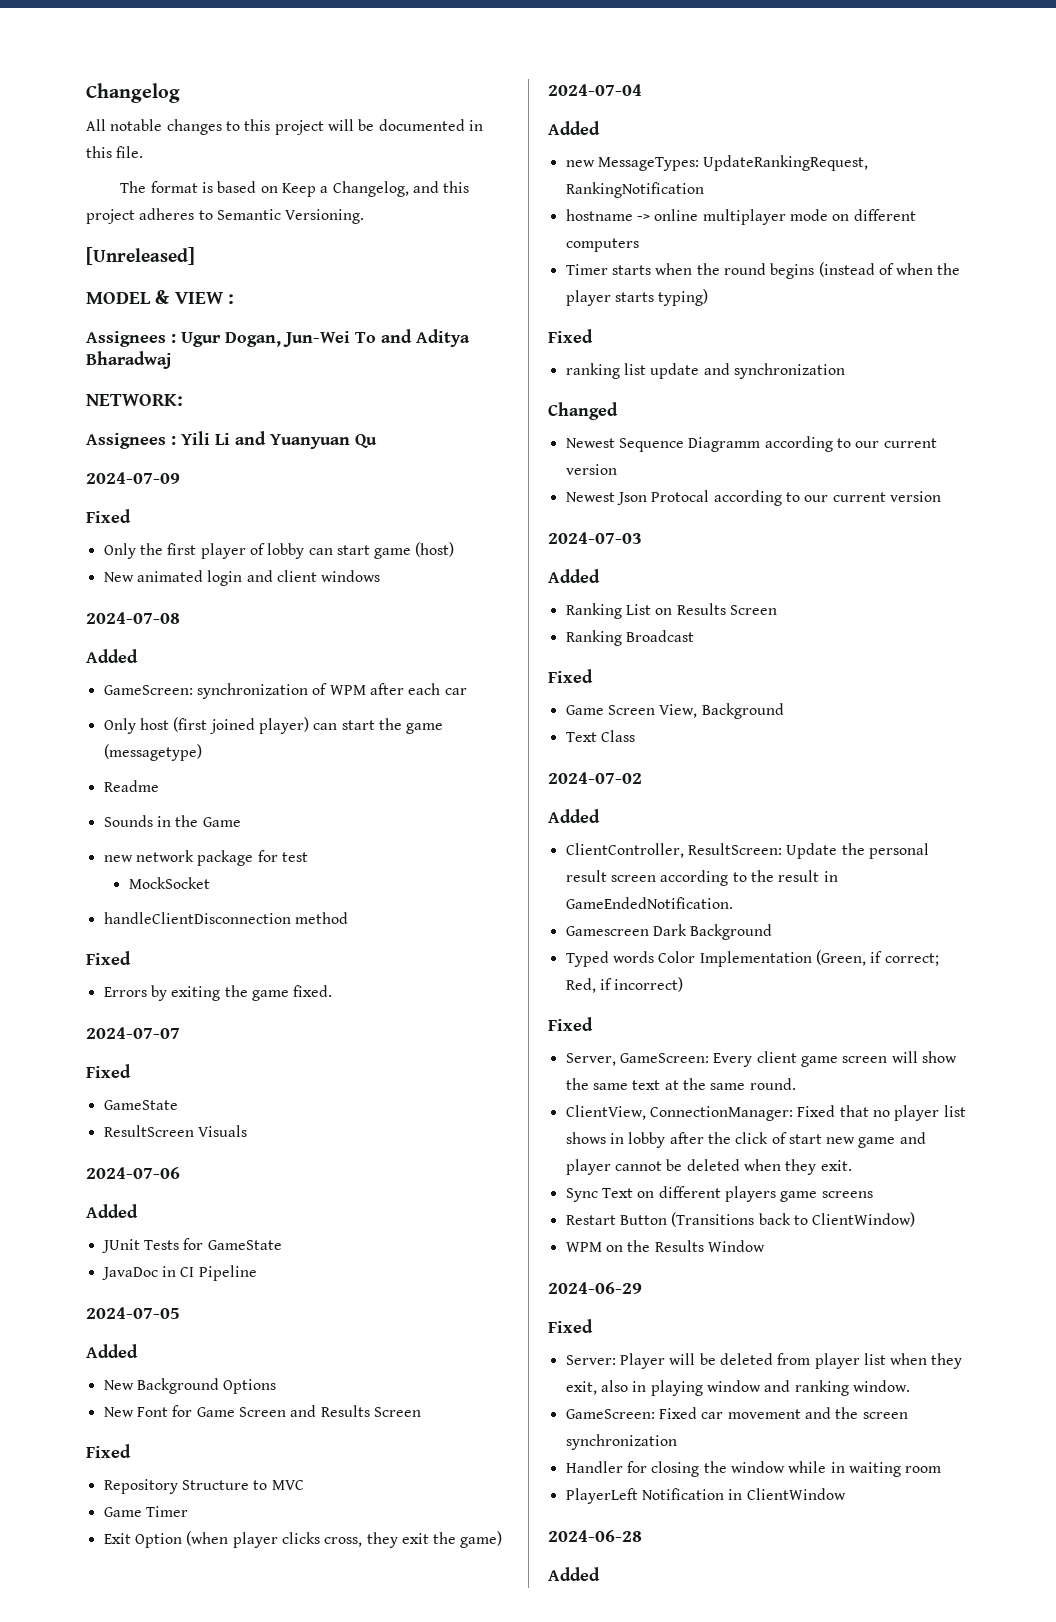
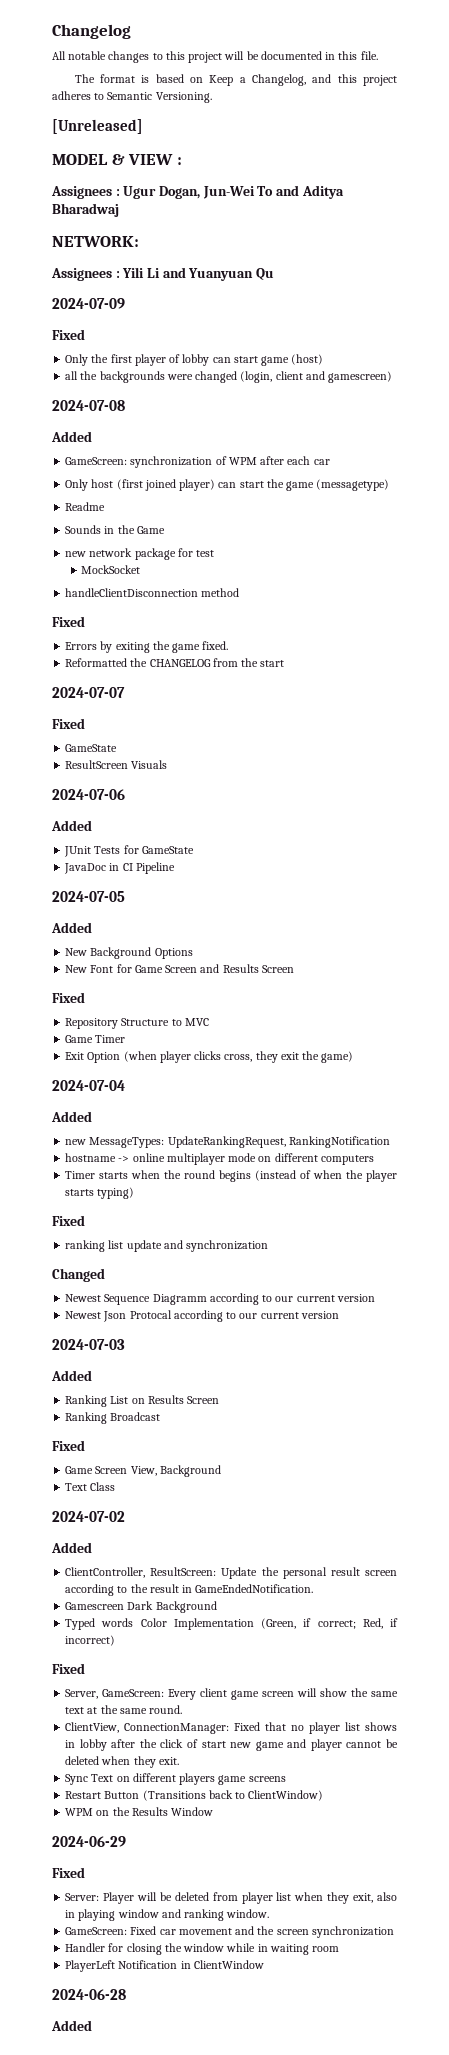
- New animated login and client windows
+ all the backgrounds were changed (login, client and gamescreen)
+ Reformatted the CHANGELOG from the start

